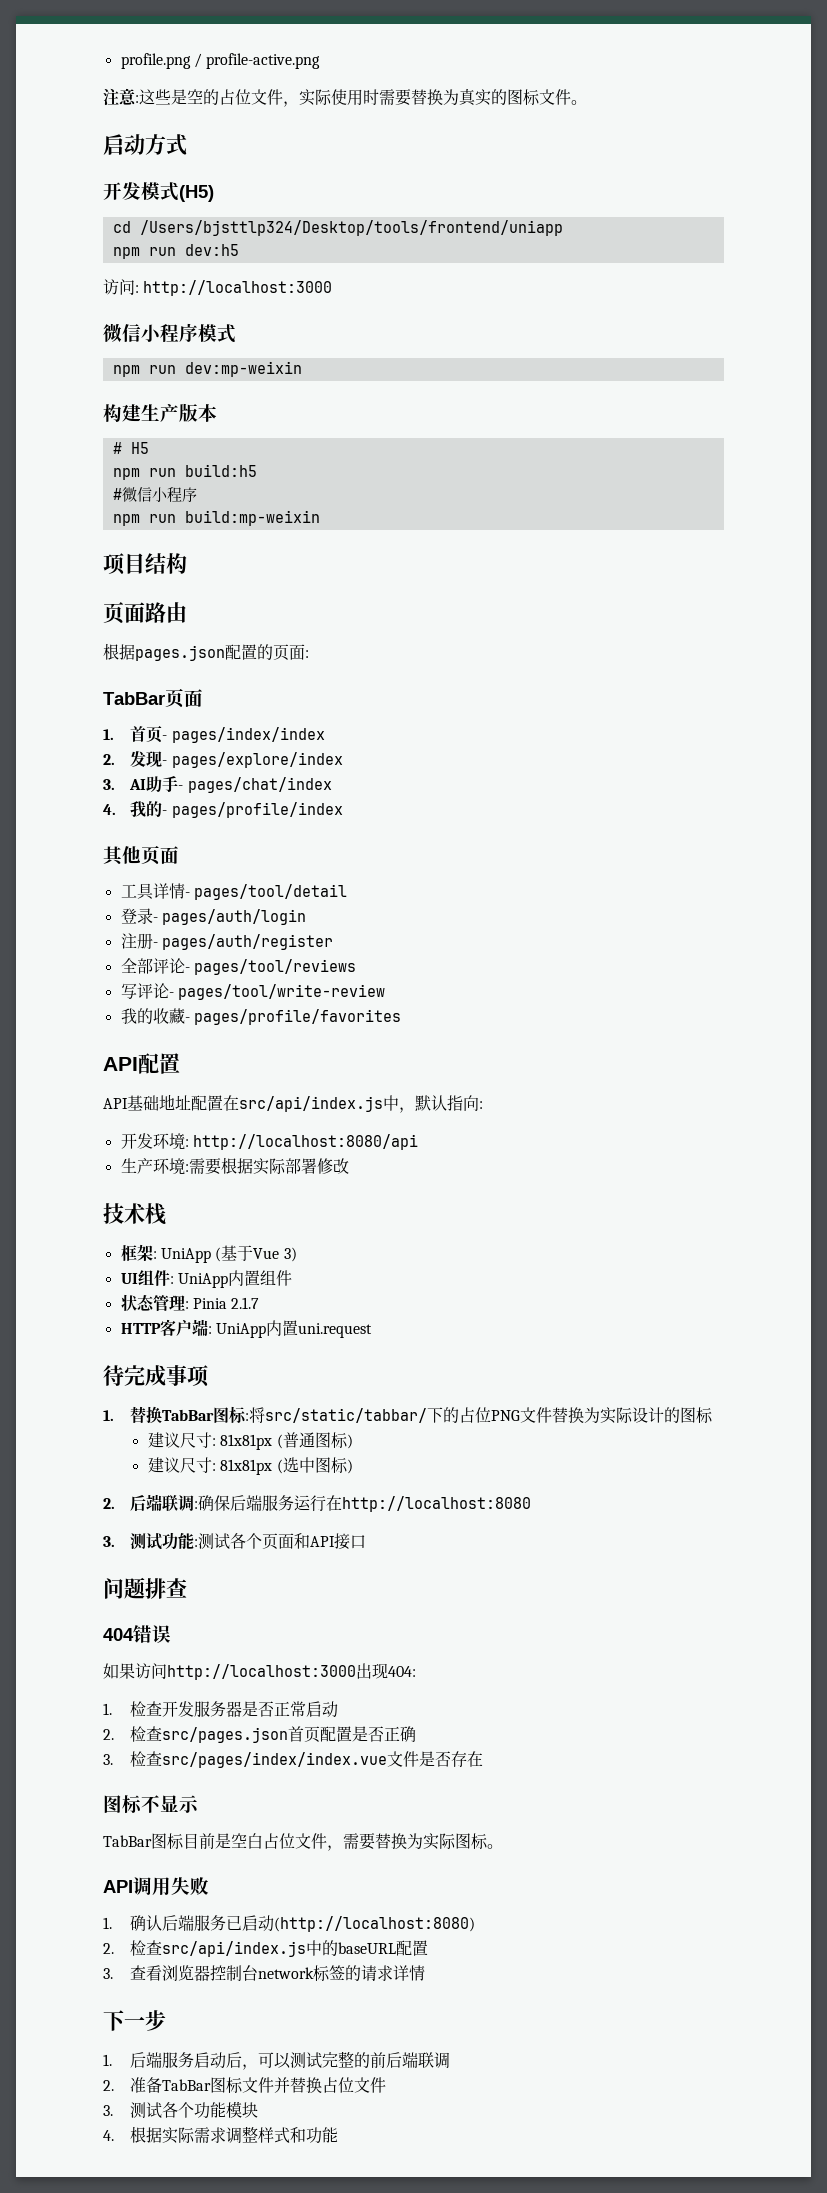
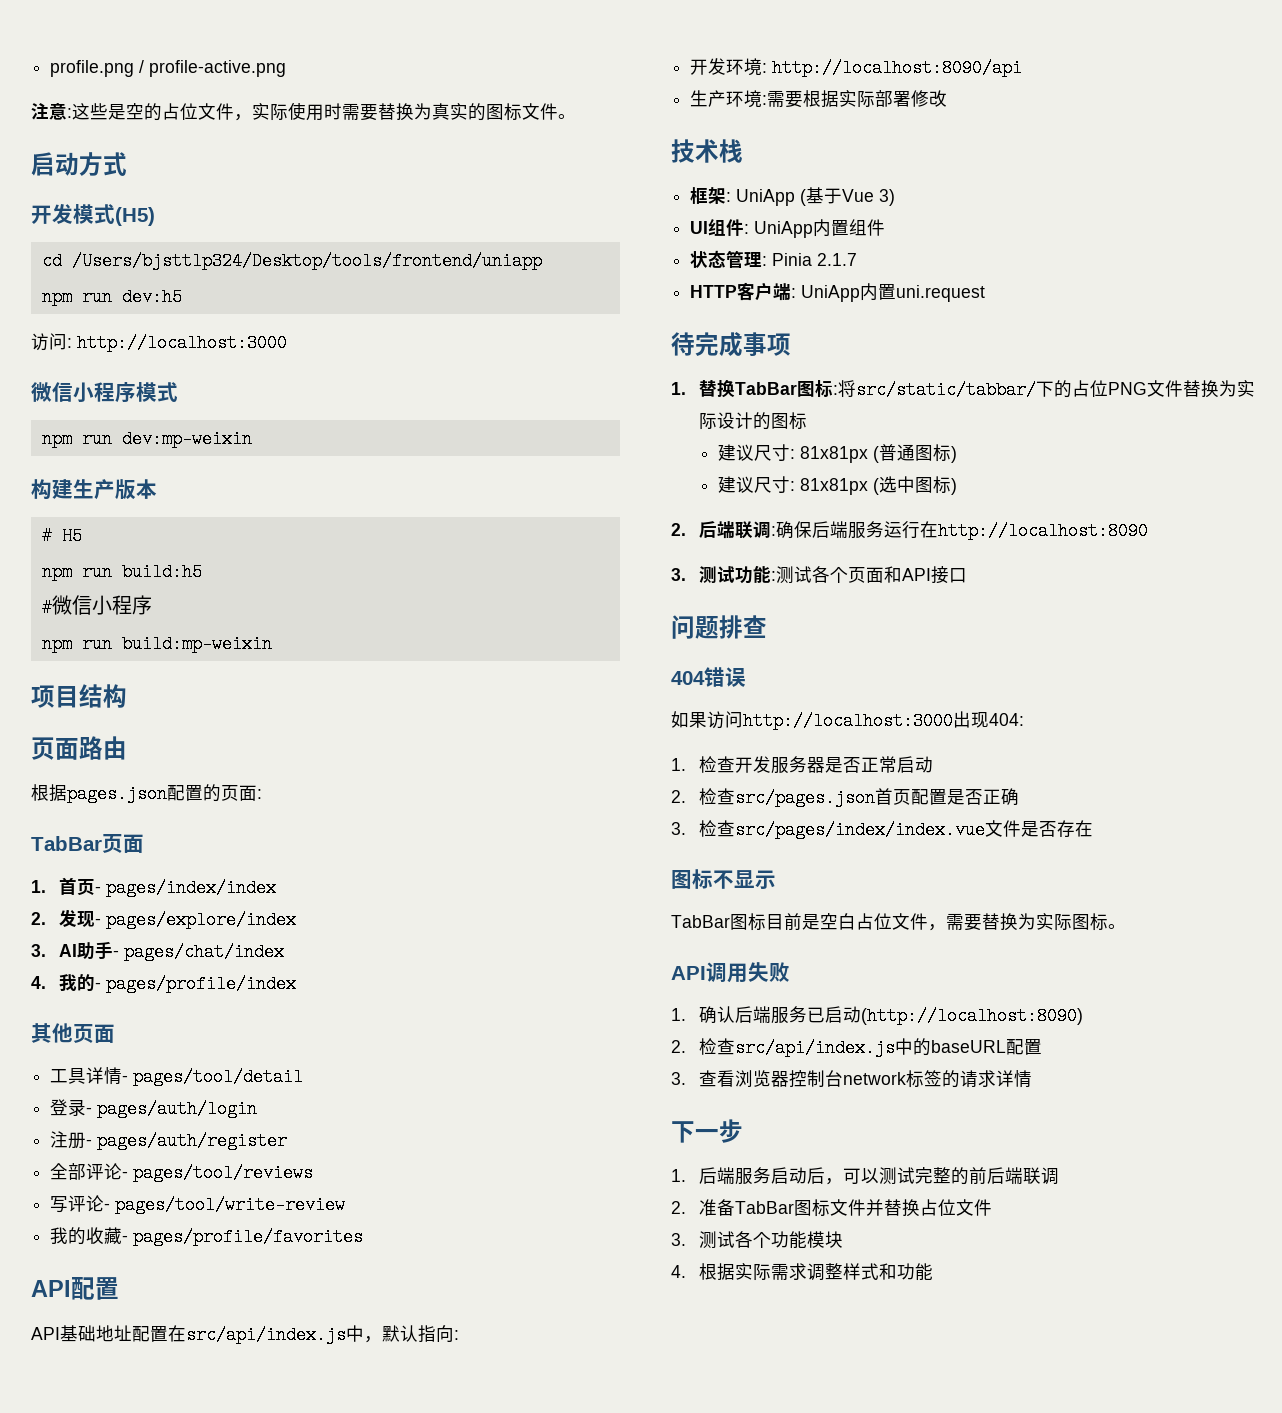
- 开发环境: http://localhost:8080/api
+ 开发环境: http://localhost:8090/api
- 2.后端联调:确保后端服务运行在http://localhost:8080
+ 2.后端联调:确保后端服务运行在http://localhost:8090
- 1.确认后端服务已启动(http://localhost:8080)
+ 1.确认后端服务已启动(http://localhost:8090)

